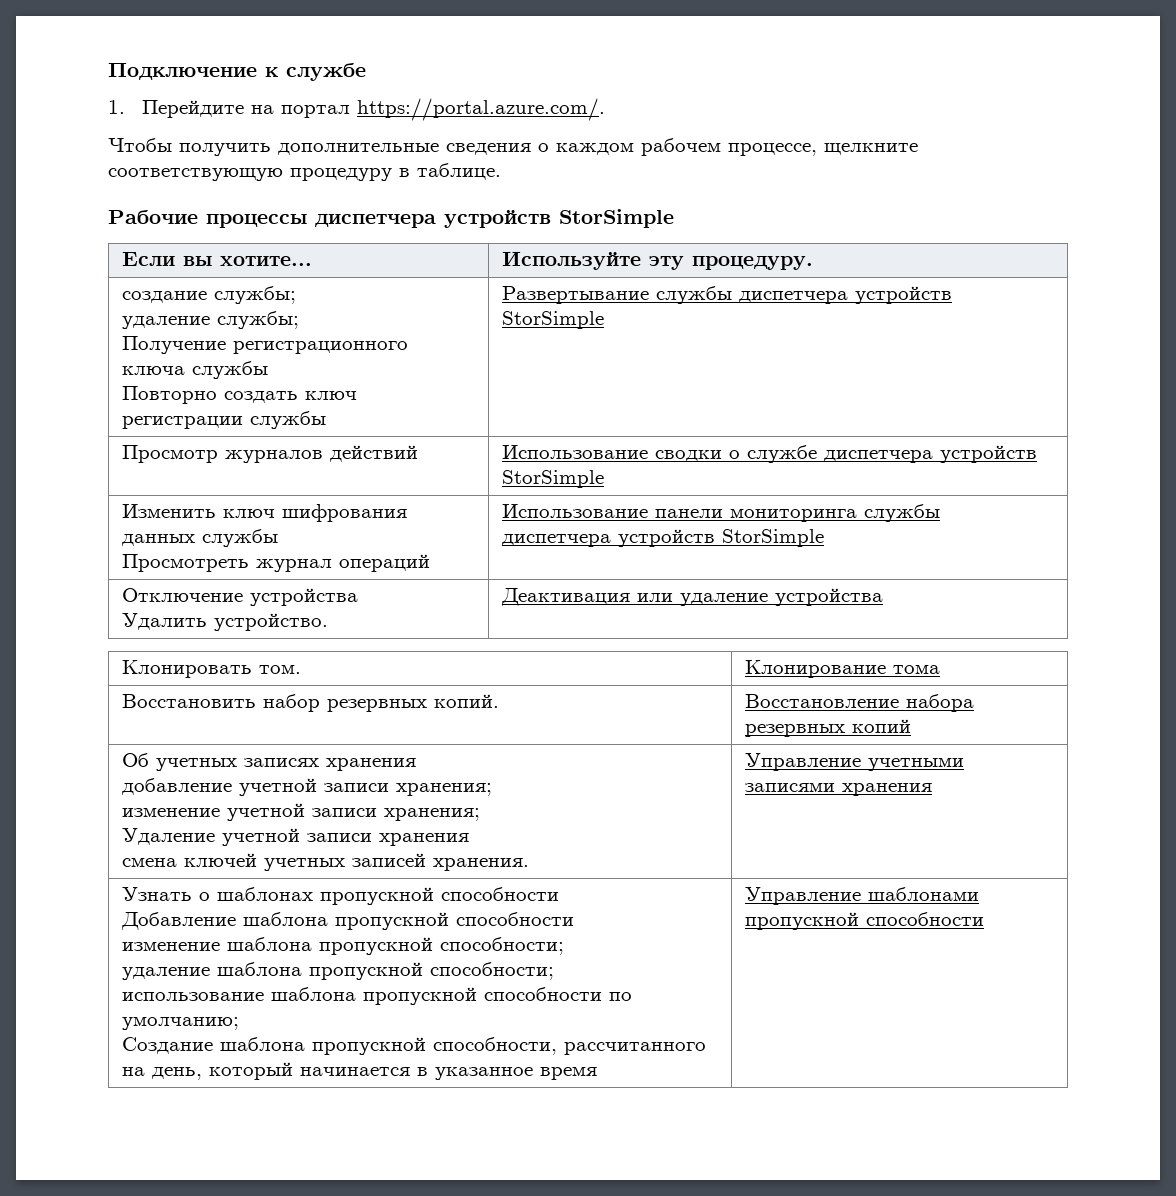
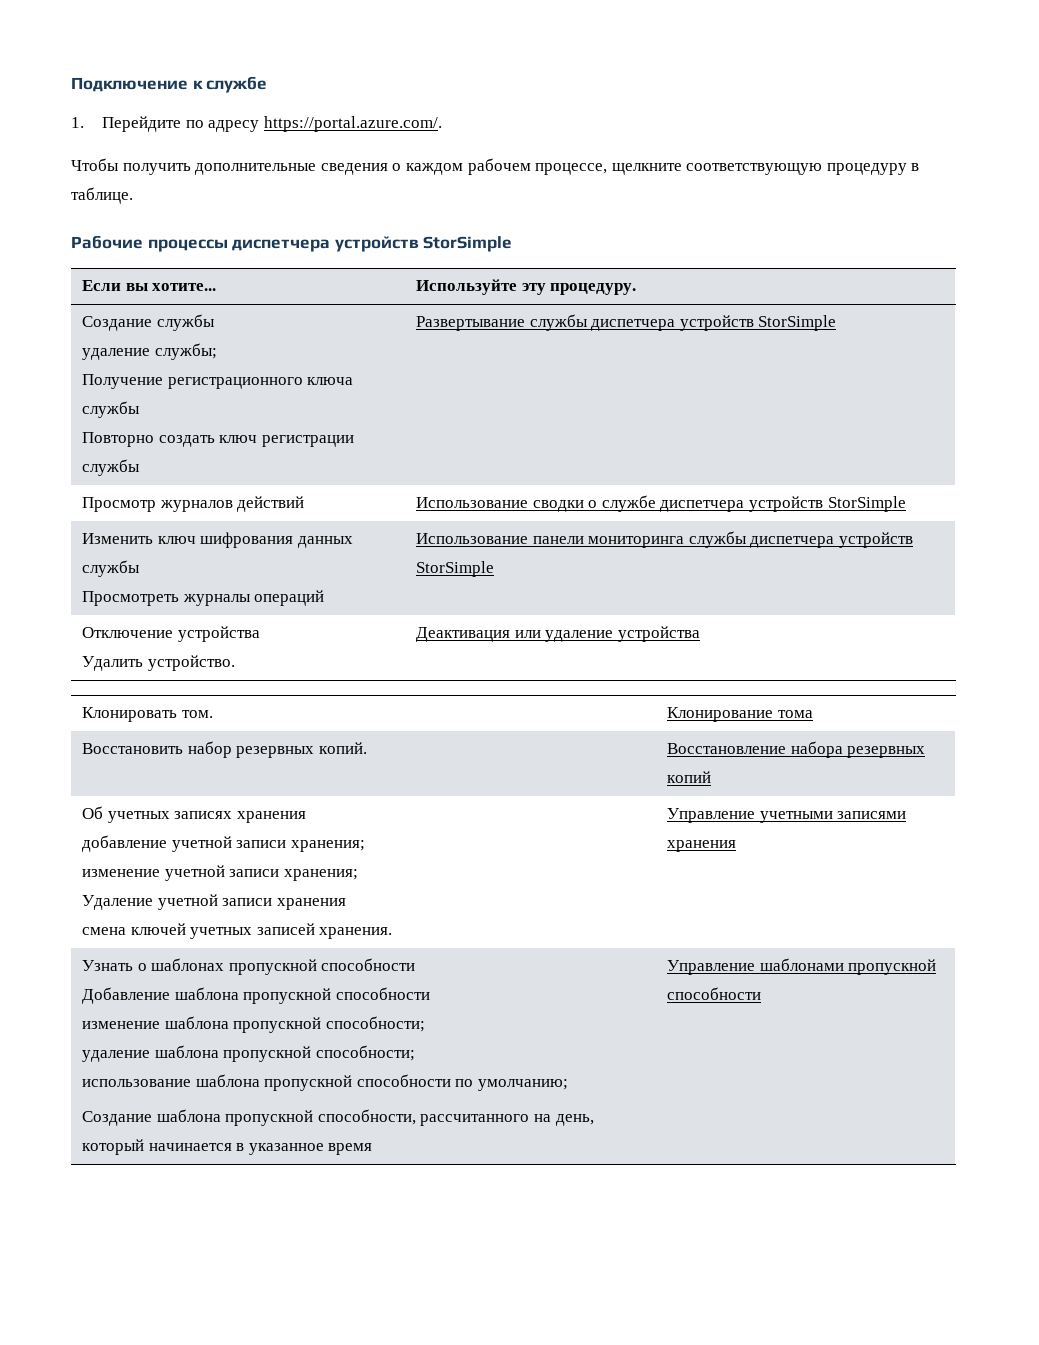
- 1. Перейдите на портал https://portal.azure.com/.
+ 1. Перейдите по адресу https://portal.azure.com/.
- создание службы;
+ Создание службы
  Изменить ключ шифрования данных службы
- Просмотреть журнал операций | Использование панели мониторинга службы диспетчера устройств StorSimple
+ Просмотреть журналы операций | Использование панели мониторинга службы диспетчера устройств StorSimple

